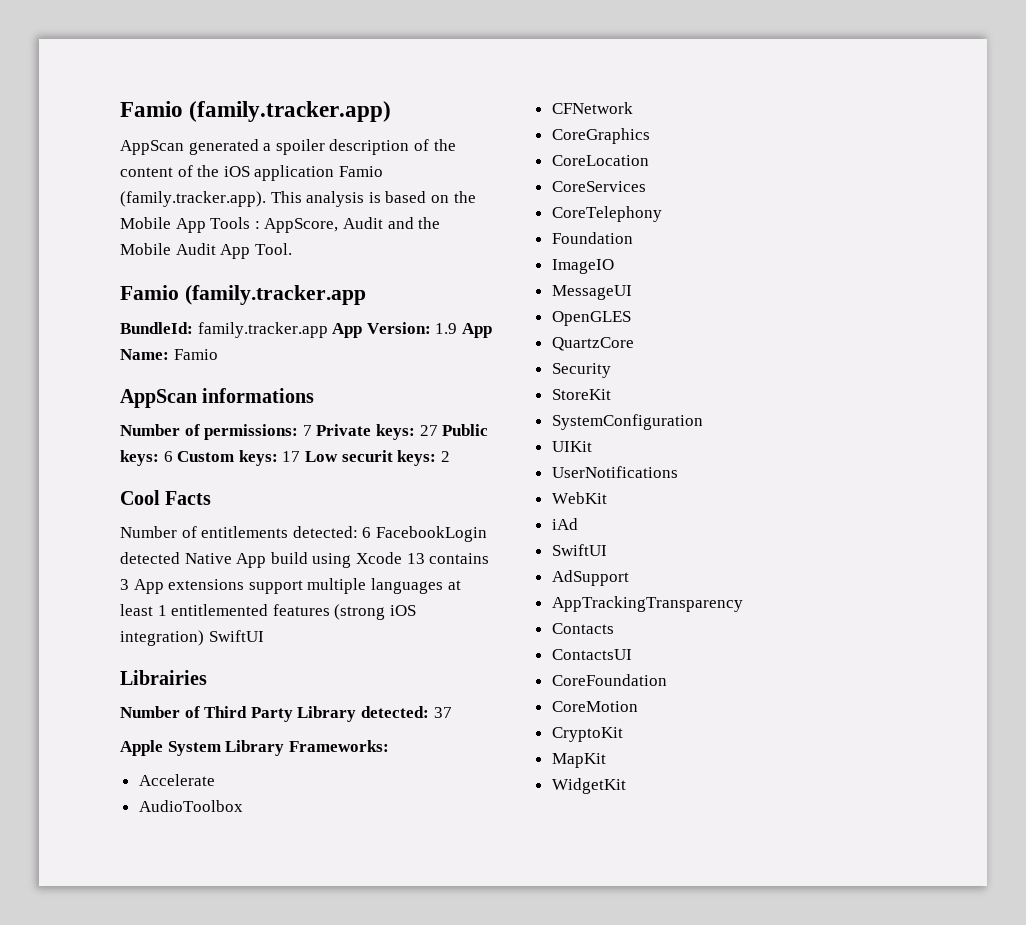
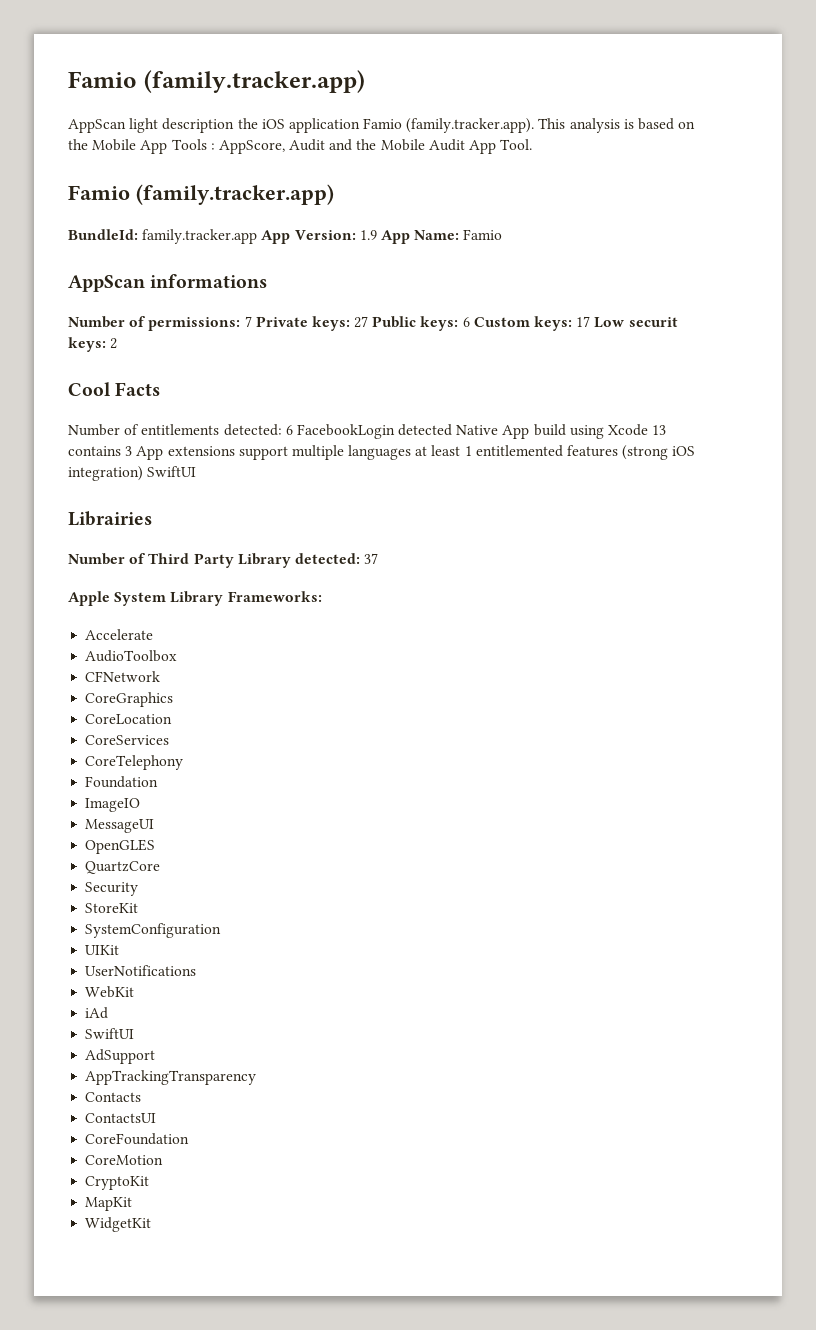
- AppScan generated a spoiler description of the content of the iOS application Famio (family.tracker.app). This analysis is based on the Mobile App Tools : AppScore, Audit and the Mobile Audit App Tool.
- Famio (family.tracker.app
+ AppScan light description the iOS application Famio (family.tracker.app). This analysis is based on the Mobile App Tools : AppScore, Audit and the Mobile Audit App Tool.
+ Famio (family.tracker.app)

